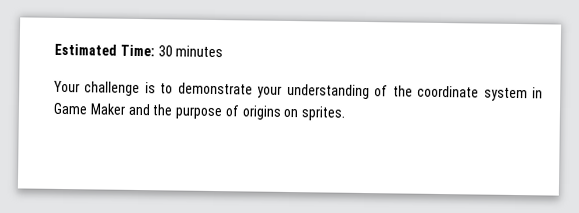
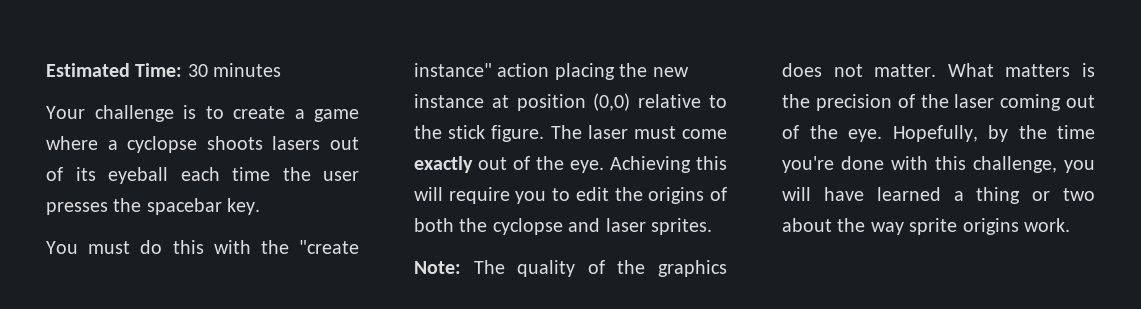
- Your challenge is to demonstrate your understanding of the coordinate system in Game Maker and the purpose of origins on sprites.
+ Your challenge is to create a game where a cyclopse shoots lasers out of its eyeball each time the user presses the spacebar key.
+ You must do this with the "create instance" action placing the new instance at position (0,0) relative to the stick figure. The laser must come exactly out of the eye. Achieving this will require you to edit the origins of both the cyclopse and laser sprites.
+ Note: The quality of the graphics does not matter. What matters is the precision of the laser coming out of the eye. Hopefully, by the time you're done with this challenge, you will have learned a thing or two about the way sprite origins work.

